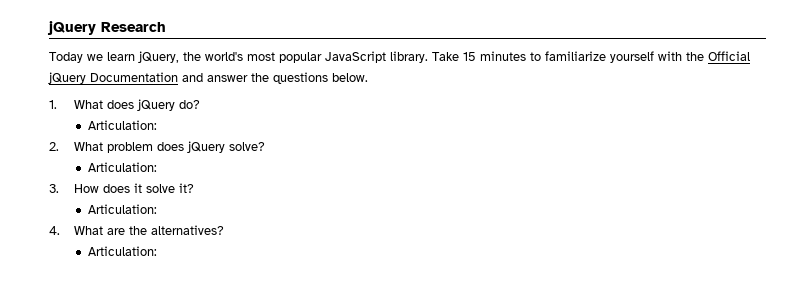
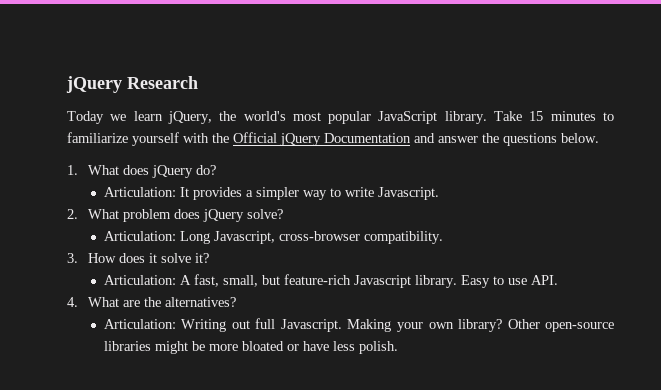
  1. What does jQuery do?
- Articulation:
+ Articulation: It provides a simpler way to write Javascript.
  2. What problem does jQuery solve?
- Articulation:
+ Articulation: Long Javascript, cross-browser compatibility.
  3. How does it solve it?
- Articulation:
+ Articulation: A fast, small, but feature-rich Javascript library. Easy to use API.
  4. What are the alternatives?
- Articulation:
+ Articulation: Writing out full Javascript. Making your own library? Other open-source libraries might be more bloated or have less polish.

